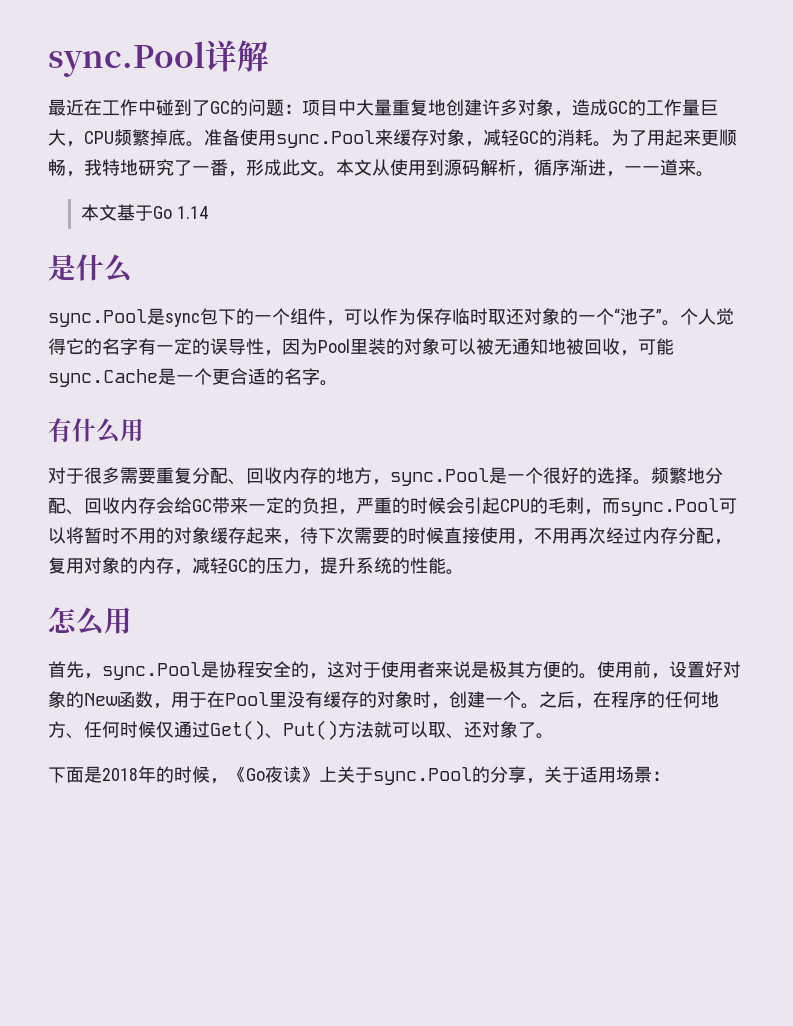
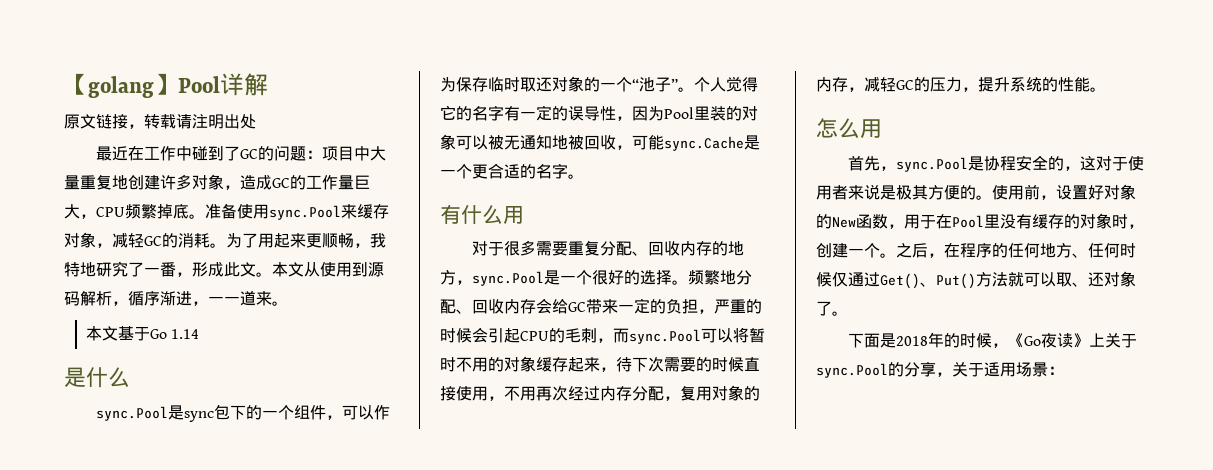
- sync.Pool详解
+ 【golang】Pool详解
+ 原文链接，转载请注明出处

